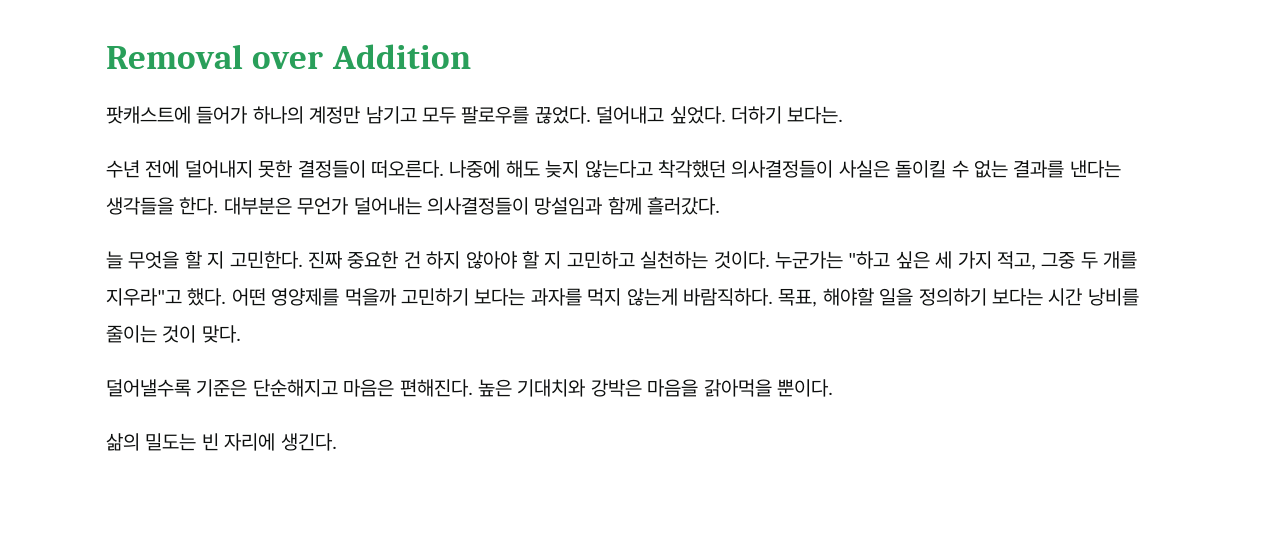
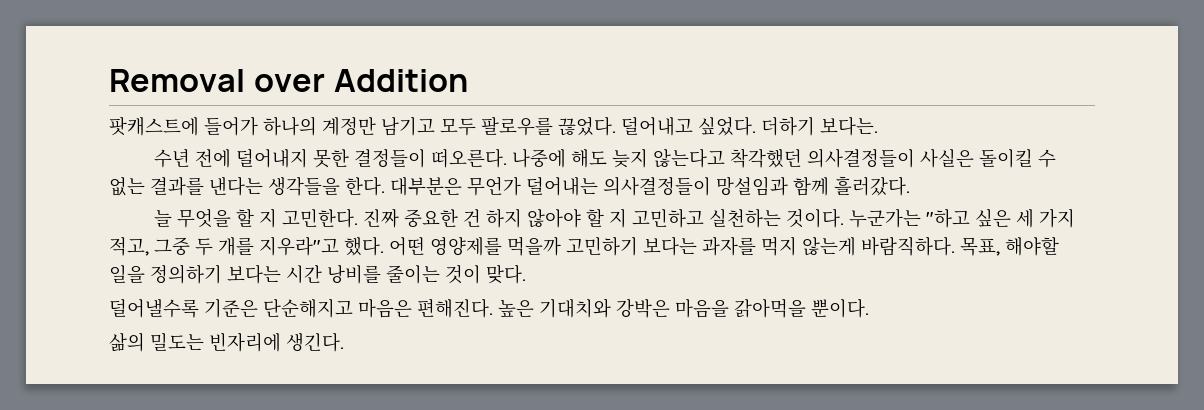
- 삶의 밀도는 빈 자리에 생긴다.
+ 삶의 밀도는 빈자리에 생긴다.

